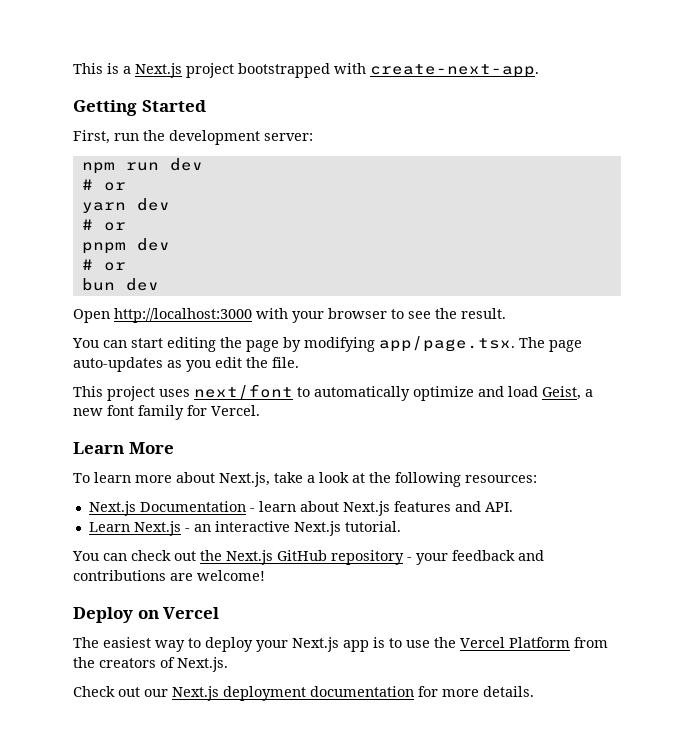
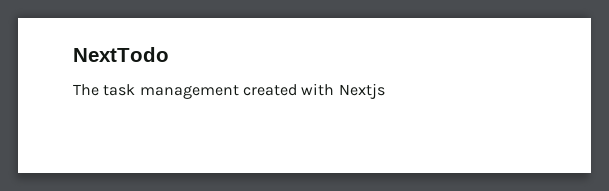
- This is a Next.js project bootstrapped with create-next-app.
- Getting Started
- First, run the development server:
- npm run dev
- # or
- yarn dev
- # or
- pnpm dev
- # or
- bun dev
- Open http://localhost:3000 with your browser to see the result.
- You can start editing the page by modifying app/page.tsx. The page auto-updates as you edit the file.
- This project uses next/font to automatically optimize and load Geist, a new font family for Vercel.
- Learn More
- To learn more about Next.js, take a look at the following resources:
- Next.js Documentation - learn about Next.js features and API.
- Learn Next.js - an interactive Next.js tutorial.
- You can check out the Next.js GitHub repository - your feedback and contributions are welcome!
- Deploy on Vercel
- The easiest way to deploy your Next.js app is to use the Vercel Platform from the creators of Next.js.
- Check out our Next.js deployment documentation for more details.
+ NextTodo
+ The task management created with Nextjs

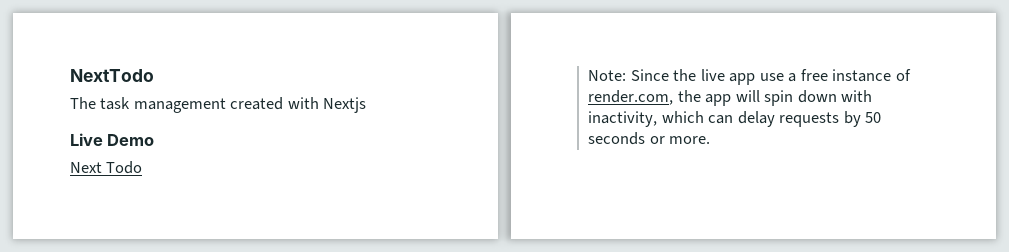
+ Live Demo
+ Next Todo
+ Note: Since the live app use a free instance of render.com, the app will spin down with inactivity, which can delay requests by 50 seconds or more.

